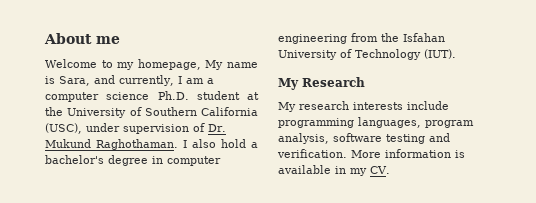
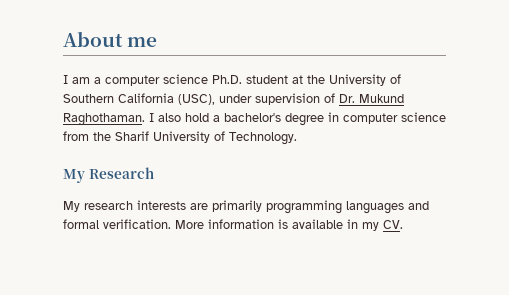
- Welcome to my homepage, My name is Sara, and currently, I am a computer science Ph.D. student at the University of Southern California (USC), under supervision of Dr. Mukund Raghothaman.
+ I am a computer science Ph.D. student at the University of Southern California (USC), under supervision of Dr. Mukund Raghothaman.
- I also hold a bachelor's degree in computer engineering from the Isfahan University of Technology (IUT).
+ I also hold a bachelor's degree in computer science from the Sharif University of Technology.
- My research interests include programming languages, program analysis, software testing and verification.
+ My research interests are primarily programming languages and formal verification.

